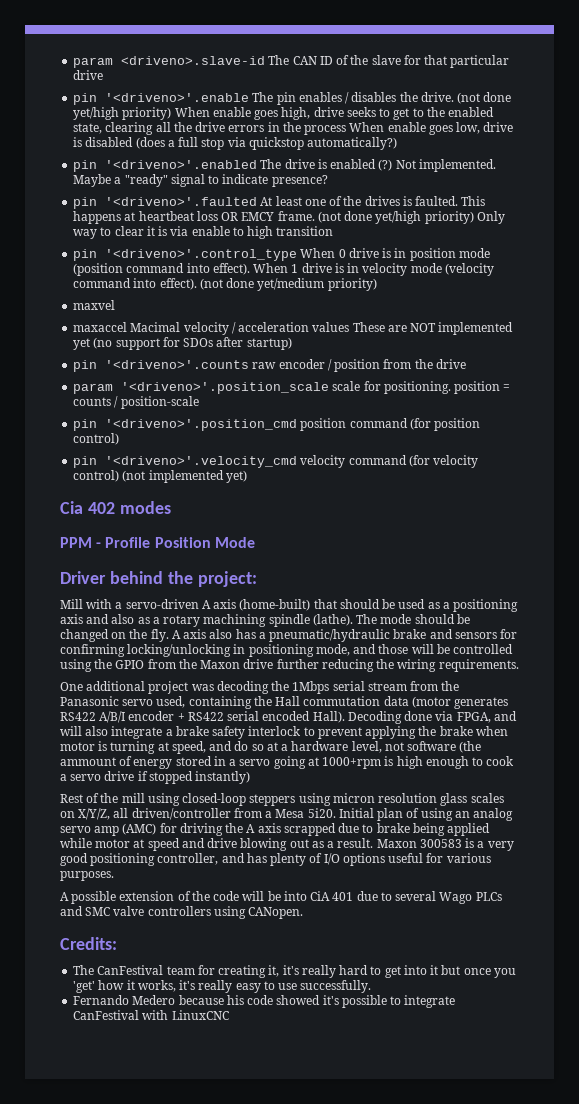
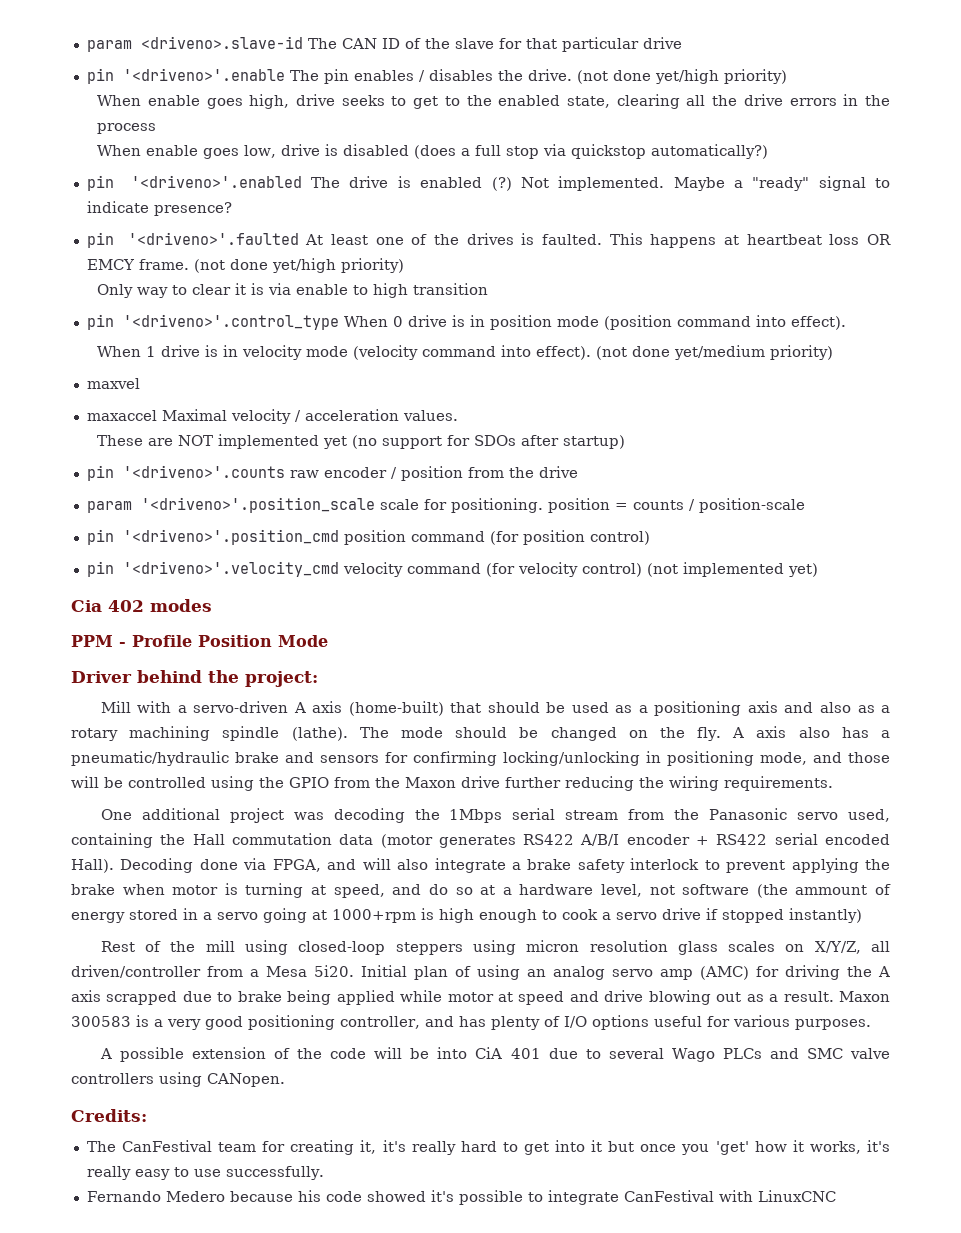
- pin '<driveno>'.enable The pin enables / disables the drive. (not done yet/high priority) When enable goes high, drive seeks to get to the enabled state, clearing all the drive errors in the process When enable goes low, drive is disabled (does a full stop via quickstop automatically?)
+ pin '<driveno>'.enable The pin enables / disables the drive. (not done yet/high priority)
+ When enable goes high, drive seeks to get to the enabled state, clearing all the drive errors in the process
+ When enable goes low, drive is disabled (does a full stop via quickstop automatically?)
- This happens at heartbeat loss OR EMCY frame. (not done yet/high priority) Only way to clear it is via enable to high transition
+ This happens at heartbeat loss OR EMCY frame. (not done yet/high priority)
+ Only way to clear it is via enable to high transition
- pin '<driveno>'.control_type When 0 drive is in position mode (position command into effect). When 1 drive is in velocity mode (velocity command into effect).
+ pin '<driveno>'.control_type When 0 drive is in position mode (position command into effect).
+ When 1 drive is in velocity mode (velocity command into effect).
- maxaccel Macimal velocity / acceleration values These are NOT implemented yet (no support for SDOs after startup)
+ maxaccel Maximal velocity / acceleration values.
+ These are NOT implemented yet (no support for SDOs after startup)

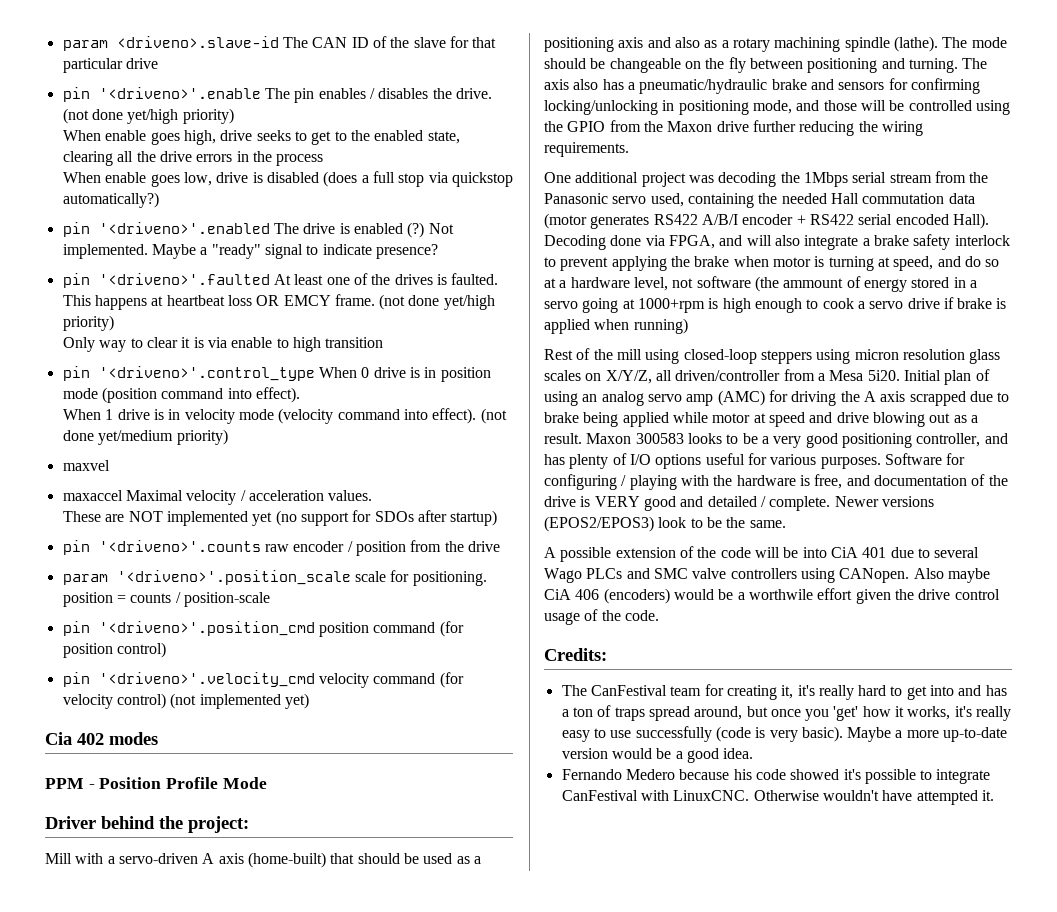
- PPM - Profile Position Mode
+ PPM - Position Profile Mode
- The mode should be changed on the fly. A axis also has a pneumatic/hydraulic brake and sensors for confirming locking/unlocking in positioning mode, and those will be controlled using the GPIO from the Maxon drive further reducing the wiring requirements.
+ The mode should be changeable on the fly between positioning and turning. The axis also has a pneumatic/hydraulic brake and sensors for confirming locking/unlocking in positioning mode, and those will be controlled using the GPIO from the Maxon drive further reducing the wiring requirements.
- One additional project was decoding the 1Mbps serial stream from the Panasonic servo used, containing the Hall commutation data (motor generates RS422 A/B/I encoder + RS422 serial encoded Hall).
+ One additional project was decoding the 1Mbps serial stream from the Panasonic servo used, containing the needed Hall commutation data (motor generates RS422 A/B/I encoder + RS422 serial encoded Hall).
- Decoding done via FPGA, and will also integrate a brake safety interlock to prevent applying the brake when motor is turning at speed, and do so at a hardware level, not software (the ammount of energy stored in a servo going at 1000+rpm is high enough to cook a servo drive if stopped instantly)
+ Decoding done via FPGA, and will also integrate a brake safety interlock to prevent applying the brake when motor is turning at speed, and do so at a hardware level, not software (the ammount of energy stored in a servo going at 1000+rpm is high enough to cook a servo drive if brake is applied when running)
- Maxon 300583 is a very good positioning controller, and has plenty of I/O options useful for various purposes.
+ Maxon 300583 looks to be a very good positioning controller, and has plenty of I/O options useful for various purposes. Software for configuring / playing with the hardware is free, and documentation of the drive is VERY good and detailed / complete. Newer versions (EPOS2/EPOS3) look to be the same.
+ Also maybe CiA 406 (encoders) would be a worthwile effort given the drive control usage of the code.
- The CanFestival team for creating it, it's really hard to get into it but once you 'get' how it works, it's really easy to use successfully.
+ The CanFestival team for creating it, it's really hard to get into and has a ton of traps spread around, but once you 'get' how it works, it's really easy to use successfully (code is very basic). Maybe a more up-to-date version would be a good idea.
- Fernando Medero because his code showed it's possible to integrate CanFestival with LinuxCNC
+ Fernando Medero because his code showed it's possible to integrate CanFestival with LinuxCNC. Otherwise wouldn't have attempted it.

